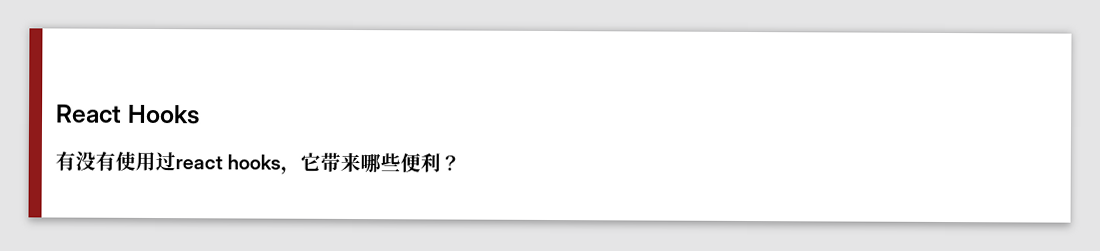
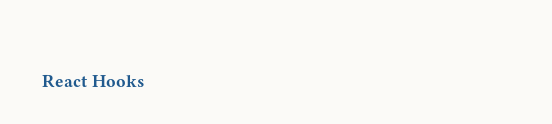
- 有没有使用过react hooks，它带来哪些便利？

